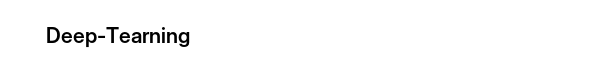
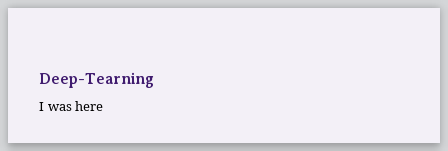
+ I was here

